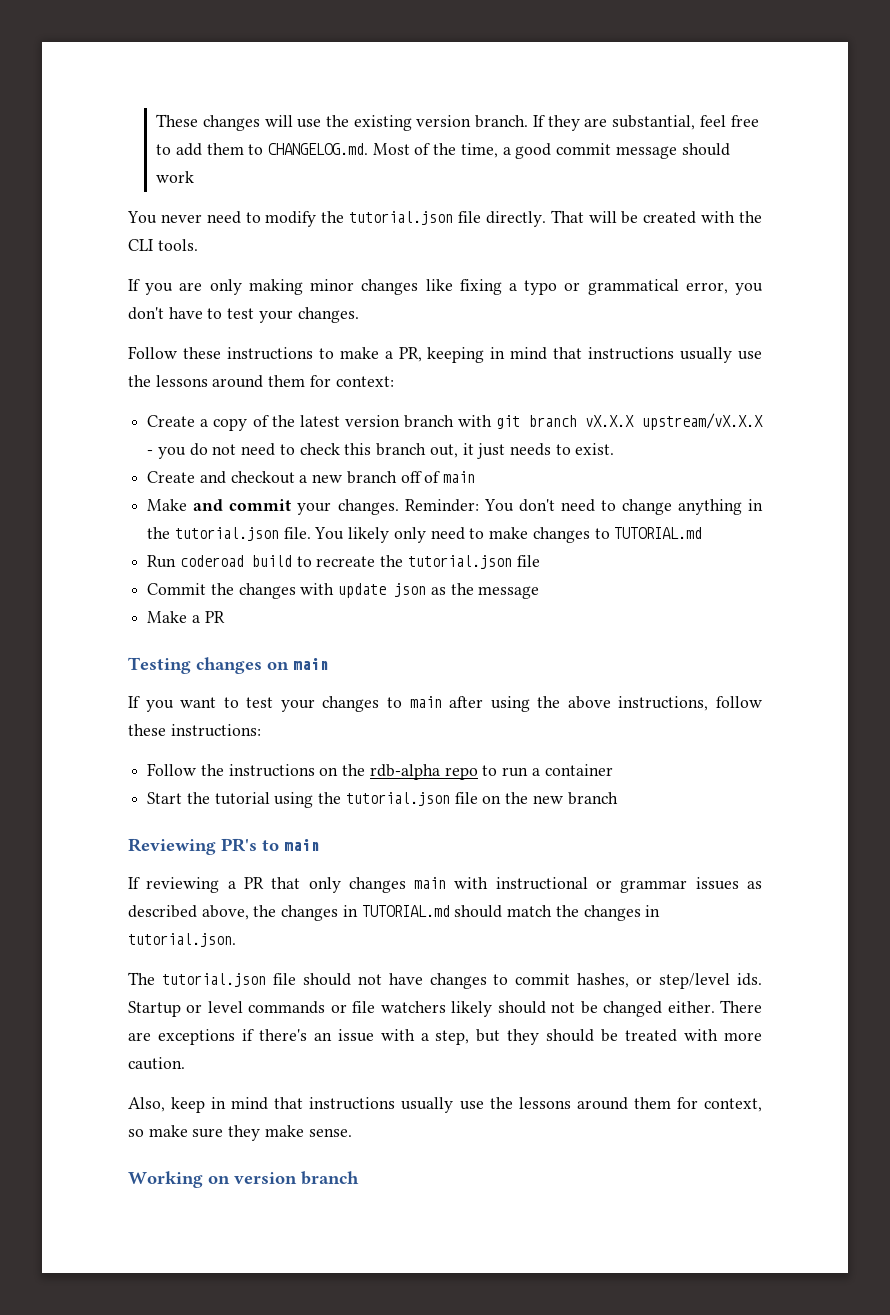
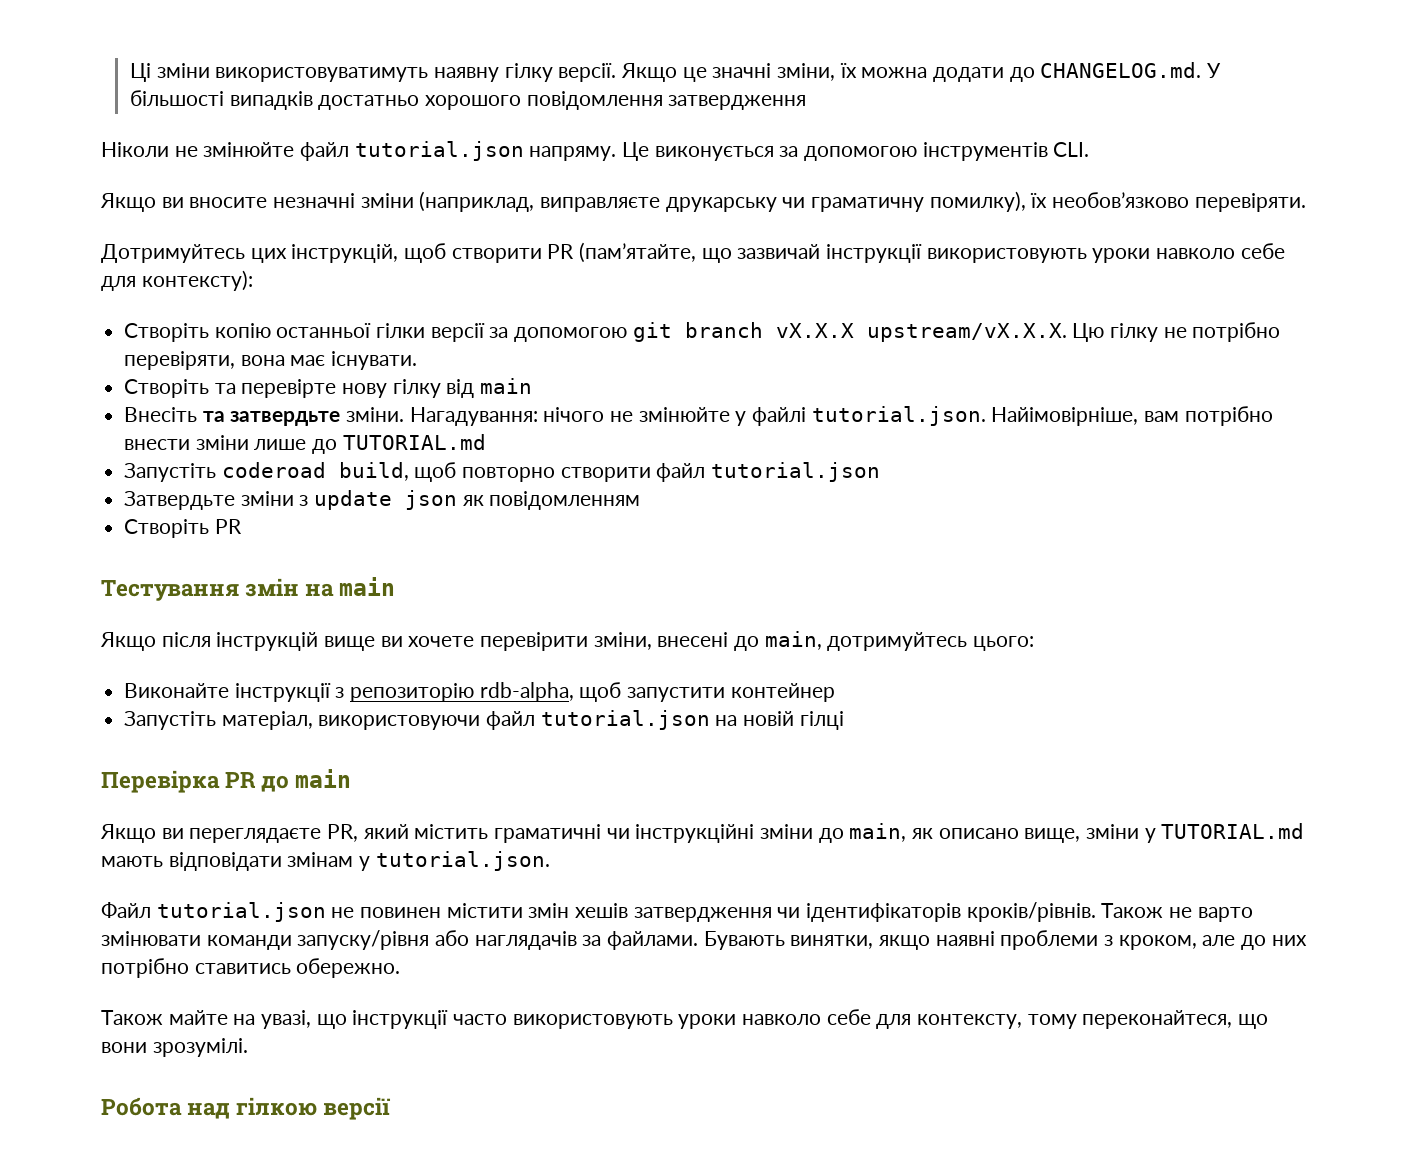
- These changes will use the existing version branch. If they are substantial, feel free to add them to CHANGELOG.md. Most of the time, a good commit message should work
- You never need to modify the tutorial.json file directly. That will be created with the CLI tools.
- If you are only making minor changes like fixing a typo or grammatical error, you don't have to test your changes.
- Follow these instructions to make a PR, keeping in mind that instructions usually use the lessons around them for context:
- Create a copy of the latest version branch with git branch vX.X.X upstream/vX.X.X - you do not need to check this branch out, it just needs to exist.
- Create and checkout a new branch off of main
- Make and commit your changes. Reminder: You don't need to change anything in the tutorial.json file. You likely only need to make changes to TUTORIAL.md
- Run coderoad build to recreate the tutorial.json file
- Commit the changes with update json as the message
- Make a PR
- Testing changes on main
- If you want to test your changes to main after using the above instructions, follow these instructions:
- Follow the instructions on the rdb-alpha repo to run a container
- Start the tutorial using the tutorial.json file on the new branch
- Reviewing PR's to main
- If reviewing a PR that only changes main with instructional or grammar issues as described above, the changes in TUTORIAL.md should match the changes in tutorial.json.
- The tutorial.json file should not have changes to commit hashes, or step/level ids. Startup or level commands or file watchers likely should not be changed either. There are exceptions if there's an issue with a step, but they should be treated with more caution.
- Also, keep in mind that instructions usually use the lessons around them for context, so make sure they make sense.
- Working on version branch
+ Ці зміни використовуватимуть наявну гілку версії. Якщо це значні зміни, їх можна додати до CHANGELOG.md. У більшості випадків достатньо хорошого повідомлення затвердження
+ Ніколи не змінюйте файл tutorial.json напряму. Це виконується за допомогою інструментів CLI.
+ Якщо ви вносите незначні зміни (наприклад, виправляєте друкарську чи граматичну помилку), їх необов’язково перевіряти.
+ Дотримуйтесь цих інструкцій, щоб створити PR (пам’ятайте, що зазвичай інструкції використовують уроки навколо себе для контексту):
+ Створіть копію останньої гілки версії за допомогою git branch vX.X.X upstream/vX.X.X. Цю гілку не потрібно перевіряти, вона має існувати.
+ Створіть та перевірте нову гілку від main
+ Внесіть та затвердьте зміни. Нагадування: нічого не змінюйте у файлі tutorial.json. Найімовірніше, вам потрібно внести зміни лише до TUTORIAL.md
+ Запустіть coderoad build, щоб повторно створити файл tutorial.json
+ Затвердьте зміни з update json як повідомленням
+ Створіть PR
+ Тестування змін на main
+ Якщо після інструкцій вище ви хочете перевірити зміни, внесені до main, дотримуйтесь цього:
+ Виконайте інструкції з репозиторію rdb-alpha, щоб запустити контейнер
+ Запустіть матеріал, використовуючи файл tutorial.json на новій гілці
+ Перевірка PR до main
+ Якщо ви переглядаєте PR, який містить граматичні чи інструкційні зміни до main, як описано вище, зміни у TUTORIAL.md мають відповідати змінам у tutorial.json.
+ Файл tutorial.json не повинен містити змін хешів затвердження чи ідентифікаторів кроків/рівнів. Також не варто змінювати команди запуску/рівня або наглядачів за файлами. Бувають винятки, якщо наявні проблеми з кроком, але до них потрібно ставитись обережно.
+ Також майте на увазі, що інструкції часто використовують уроки навколо себе для контексту, тому переконайтеся, що вони зрозумілі.
+ Робота над гілкою версії

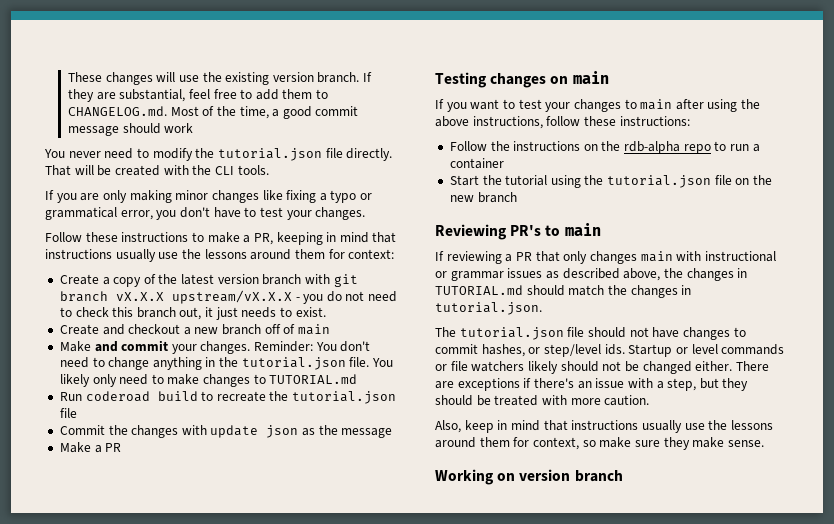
- Ці зміни використовуватимуть наявну гілку версії. Якщо це значні зміни, їх можна додати до CHANGELOG.md. У більшості випадків достатньо хорошого повідомлення затвердження
- Ніколи не змінюйте файл tutorial.json напряму. Це виконується за допомогою інструментів CLI.
- Якщо ви вносите незначні зміни (наприклад, виправляєте друкарську чи граматичну помилку), їх необов’язково перевіряти.
- Дотримуйтесь цих інструкцій, щоб створити PR (пам’ятайте, що зазвичай інструкції використовують уроки навколо себе для контексту):
- Створіть копію останньої гілки версії за допомогою git branch vX.X.X upstream/vX.X.X. Цю гілку не потрібно перевіряти, вона має існувати.
- Створіть та перевірте нову гілку від main
- Внесіть та затвердьте зміни. Нагадування: нічого не змінюйте у файлі tutorial.json. Найімовірніше, вам потрібно внести зміни лише до TUTORIAL.md
- Запустіть coderoad build, щоб повторно створити файл tutorial.json
- Затвердьте зміни з update json як повідомленням
- Створіть PR
- Тестування змін на main
- Якщо після інструкцій вище ви хочете перевірити зміни, внесені до main, дотримуйтесь цього:
- Виконайте інструкції з репозиторію rdb-alpha, щоб запустити контейнер
- Запустіть матеріал, використовуючи файл tutorial.json на новій гілці
- Перевірка PR до main
- Якщо ви переглядаєте PR, який містить граматичні чи інструкційні зміни до main, як описано вище, зміни у TUTORIAL.md мають відповідати змінам у tutorial.json.
- Файл tutorial.json не повинен містити змін хешів затвердження чи ідентифікаторів кроків/рівнів. Також не варто змінювати команди запуску/рівня або наглядачів за файлами. Бувають винятки, якщо наявні проблеми з кроком, але до них потрібно ставитись обережно.
- Також майте на увазі, що інструкції часто використовують уроки навколо себе для контексту, тому переконайтеся, що вони зрозумілі.
- Робота над гілкою версії
+ These changes will use the existing version branch. If they are substantial, feel free to add them to CHANGELOG.md. Most of the time, a good commit message should work
+ You never need to modify the tutorial.json file directly. That will be created with the CLI tools.
+ If you are only making minor changes like fixing a typo or grammatical error, you don't have to test your changes.
+ Follow these instructions to make a PR, keeping in mind that instructions usually use the lessons around them for context:
+ Create a copy of the latest version branch with git branch vX.X.X upstream/vX.X.X - you do not need to check this branch out, it just needs to exist.
+ Create and checkout a new branch off of main
+ Make and commit your changes. Reminder: You don't need to change anything in the tutorial.json file. You likely only need to make changes to TUTORIAL.md
+ Run coderoad build to recreate the tutorial.json file
+ Commit the changes with update json as the message
+ Make a PR
+ Testing changes on main
+ If you want to test your changes to main after using the above instructions, follow these instructions:
+ Follow the instructions on the rdb-alpha repo to run a container
+ Start the tutorial using the tutorial.json file on the new branch
+ Reviewing PR's to main
+ If reviewing a PR that only changes main with instructional or grammar issues as described above, the changes in TUTORIAL.md should match the changes in tutorial.json.
+ The tutorial.json file should not have changes to commit hashes, or step/level ids. Startup or level commands or file watchers likely should not be changed either. There are exceptions if there's an issue with a step, but they should be treated with more caution.
+ Also, keep in mind that instructions usually use the lessons around them for context, so make sure they make sense.
+ Working on version branch

